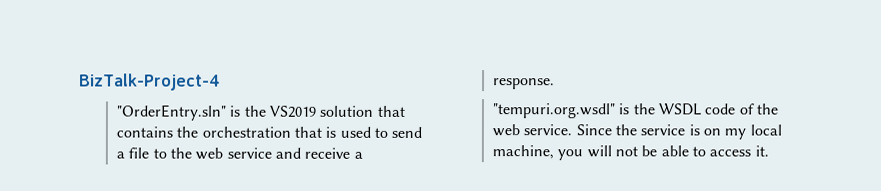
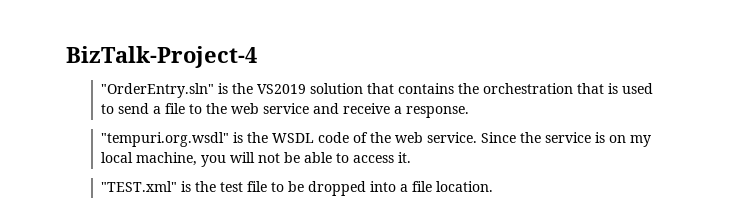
+ "TEST.xml" is the test file to be dropped into a file location.

